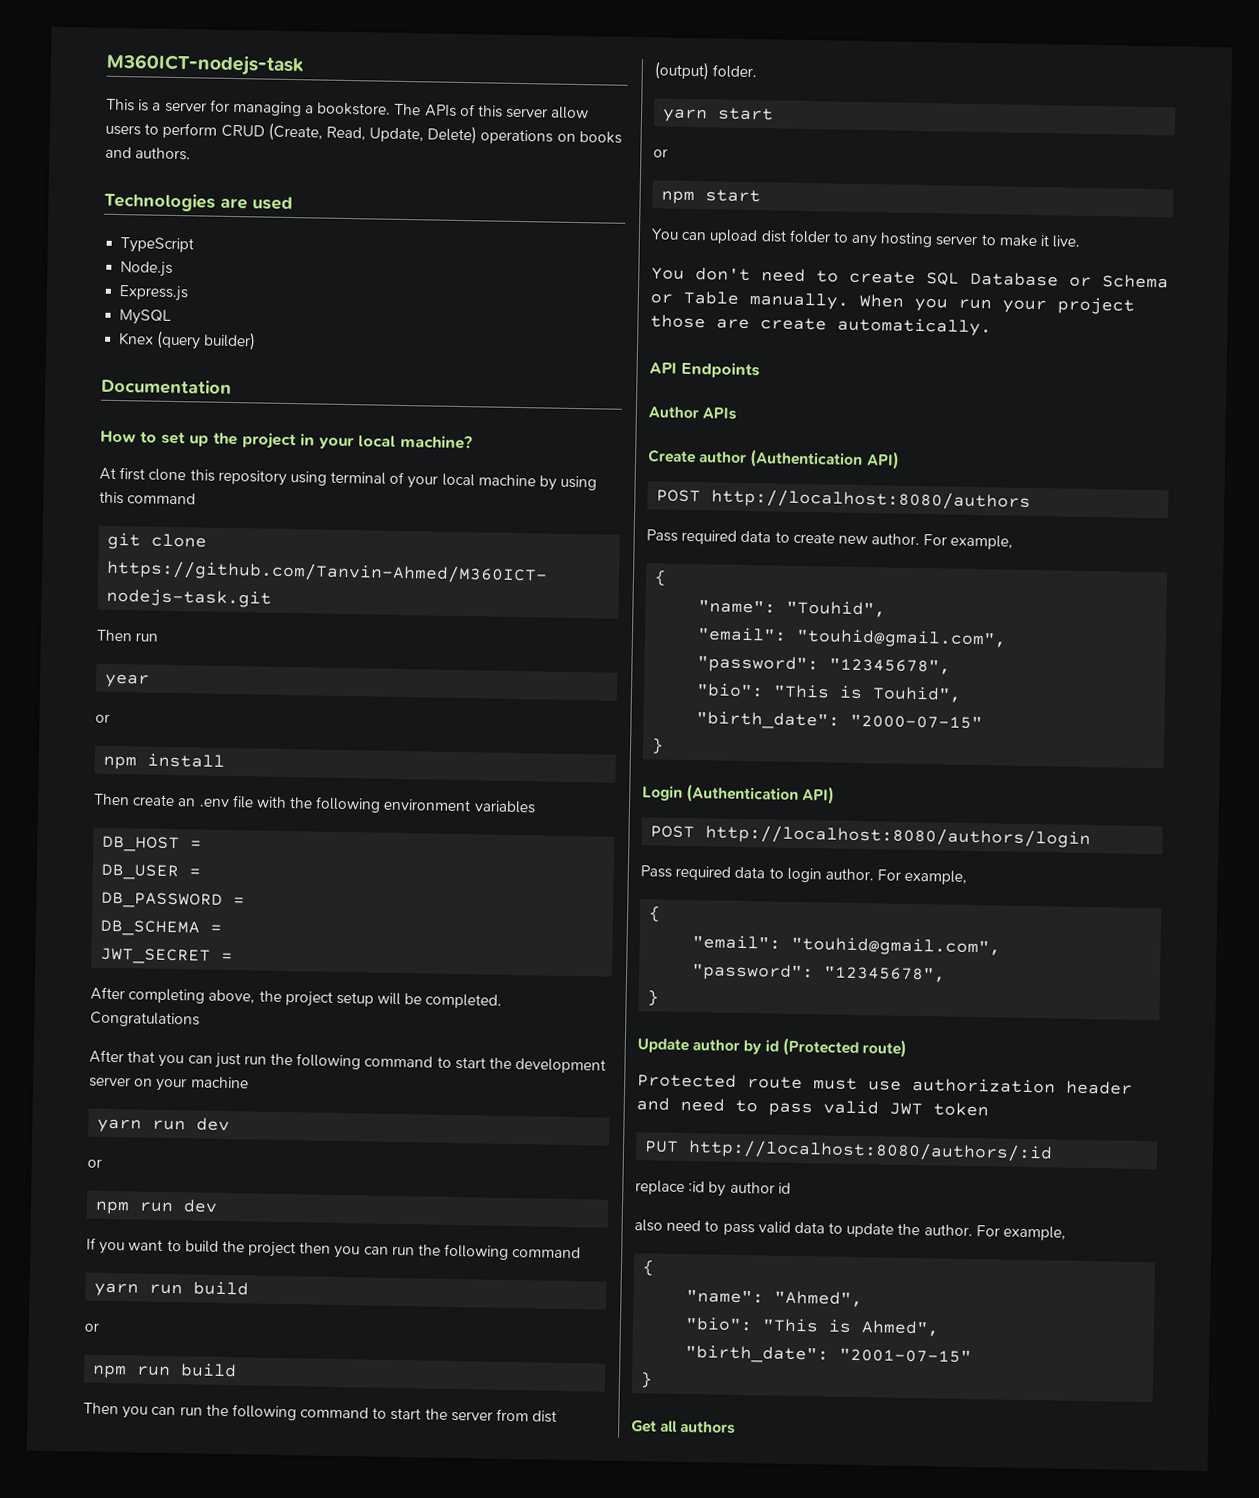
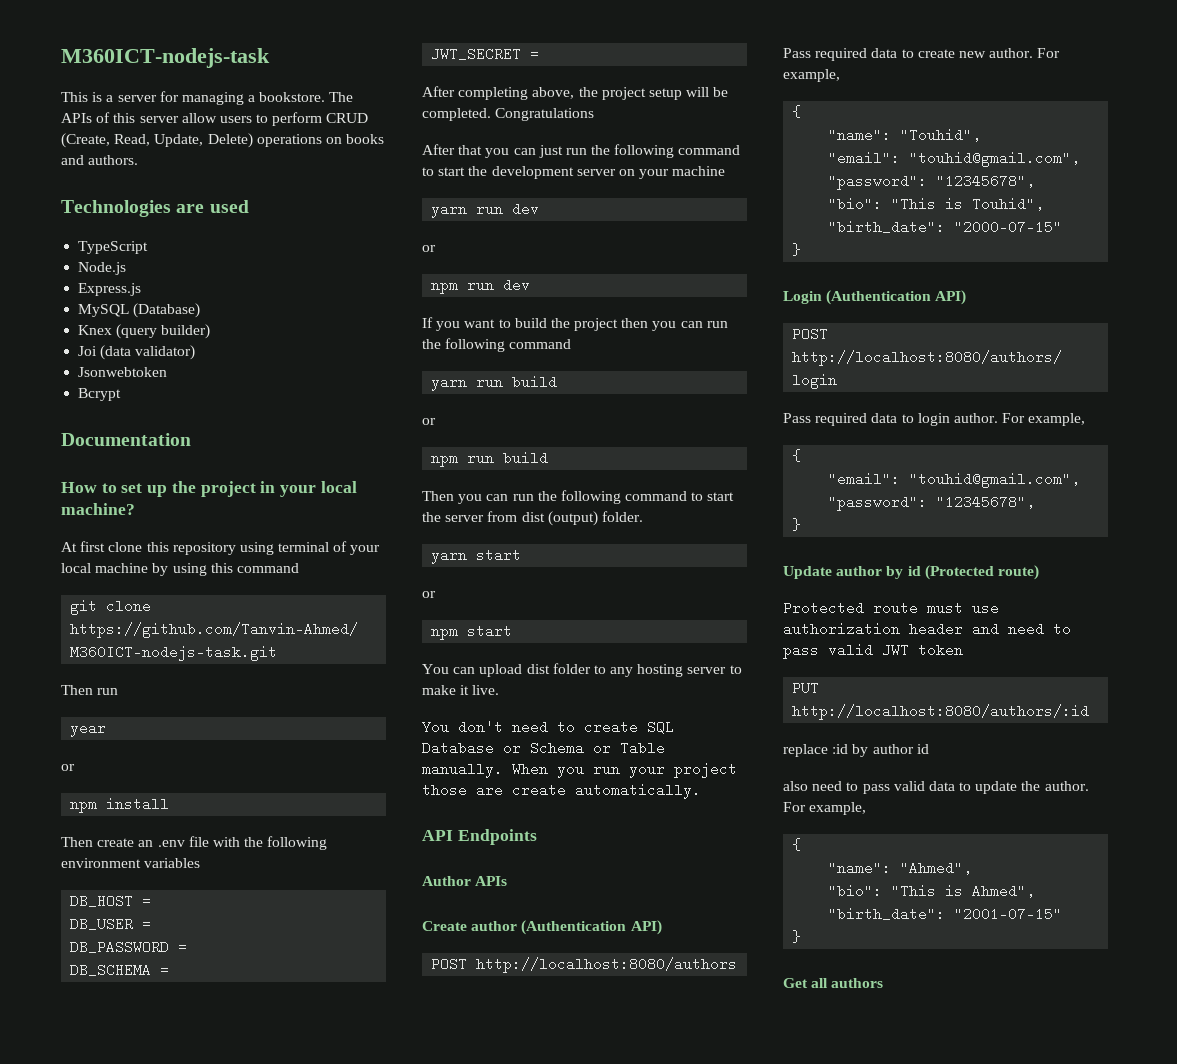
- MySQL
+ MySQL (Database)
+ Joi (data validator)
+ Jsonwebtoken
+ Bcrypt

